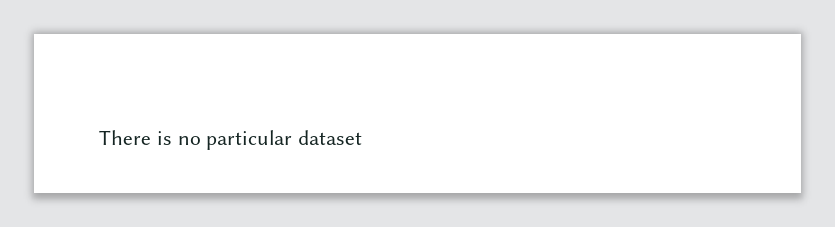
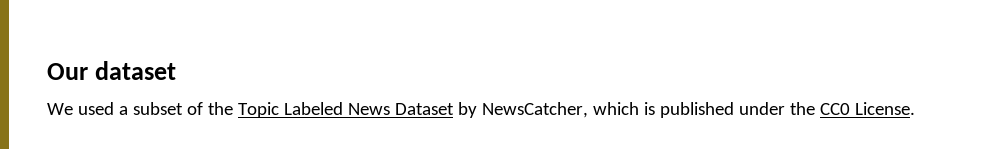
- There is no particular dataset
+ Our dataset
+ We used a subset of the Topic Labeled News Dataset by NewsCatcher, which is published under the CC0 License.

